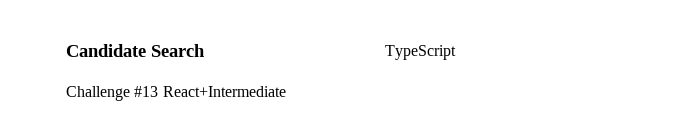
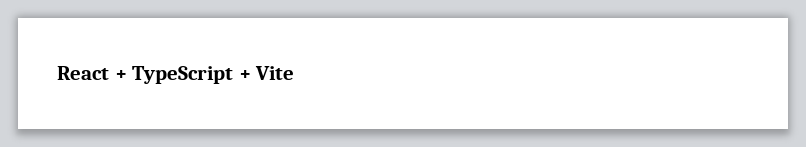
- Candidate Search
- Challenge #13 React+Intermediate TypeScript
+ React + TypeScript + Vite

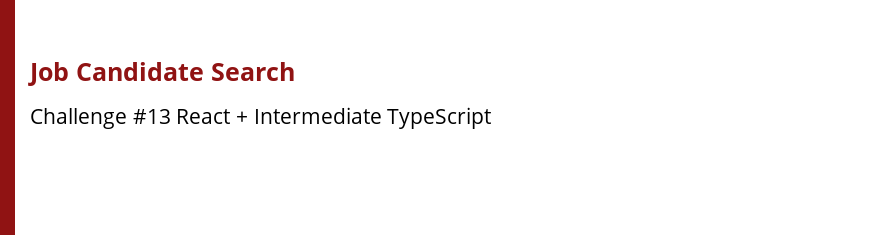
- React + TypeScript + Vite
+ Job Candidate Search
+ Challenge #13 React + Intermediate TypeScript

